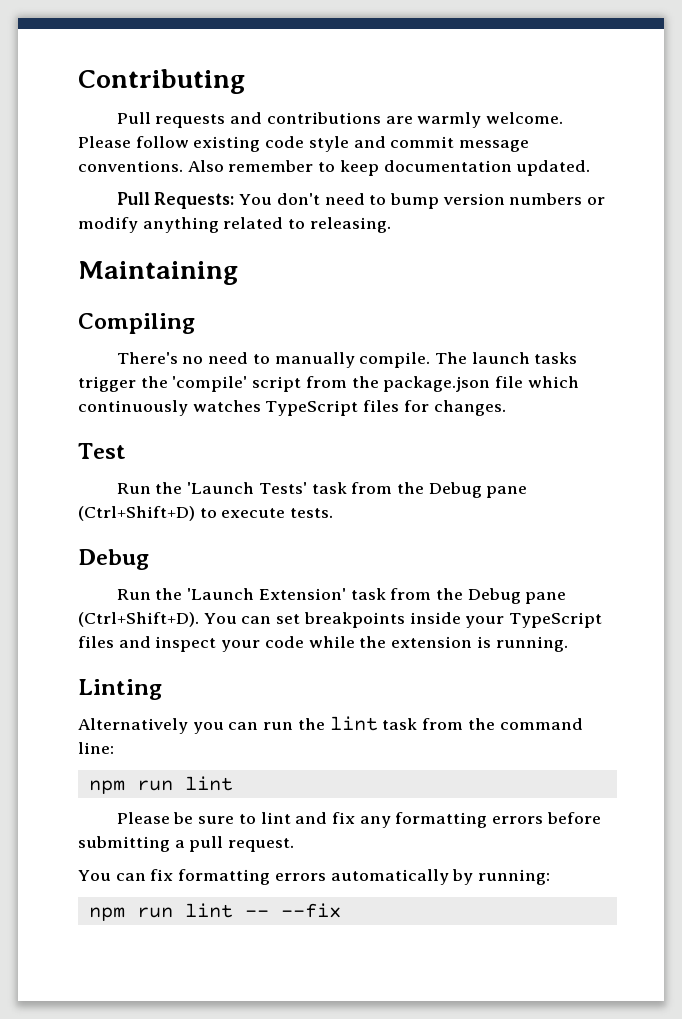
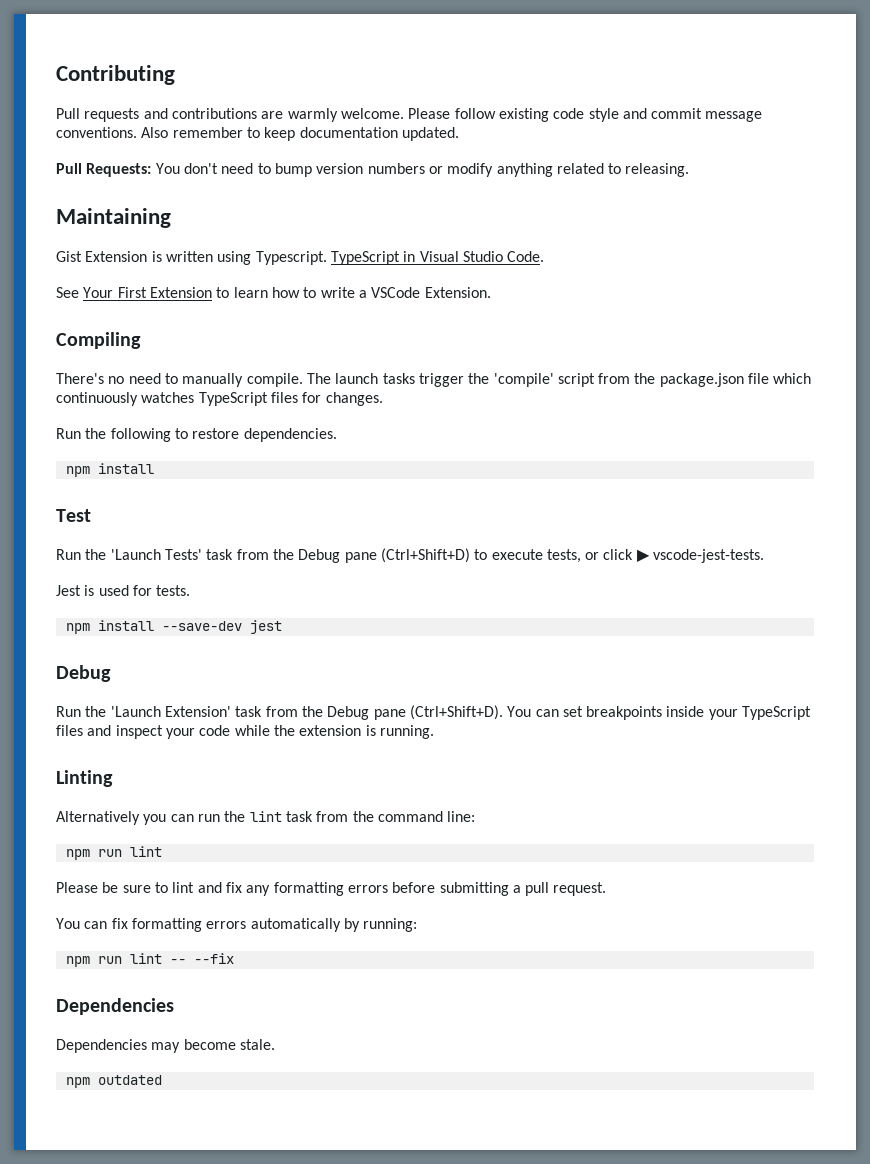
+ Gist Extension is written using Typescript. TypeScript in Visual Studio Code.
+ See Your First Extension to learn how to write a VSCode Extension.
+ Run the following to restore dependencies.
+ npm install
- Run the 'Launch Tests' task from the Debug pane (Ctrl+Shift+D) to execute tests.
+ Run the 'Launch Tests' task from the Debug pane (Ctrl+Shift+D) to execute tests, or click ▶ vscode-jest-tests.
+ Jest is used for tests.
+ npm install --save-dev jest
  npm run lint -- --fix
+ Dependencies
+ Dependencies may become stale.
+ npm outdated

